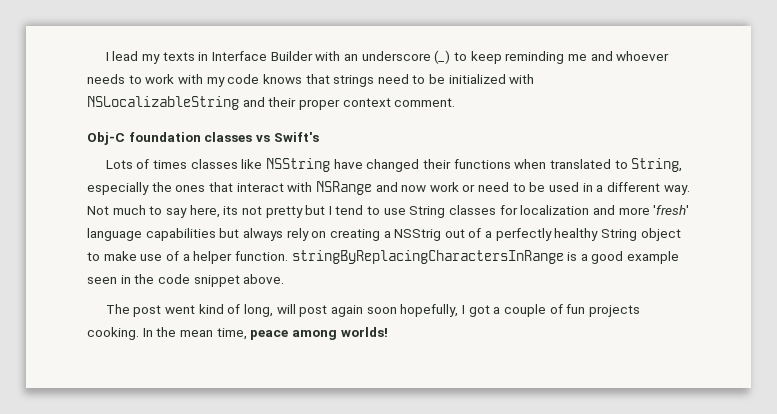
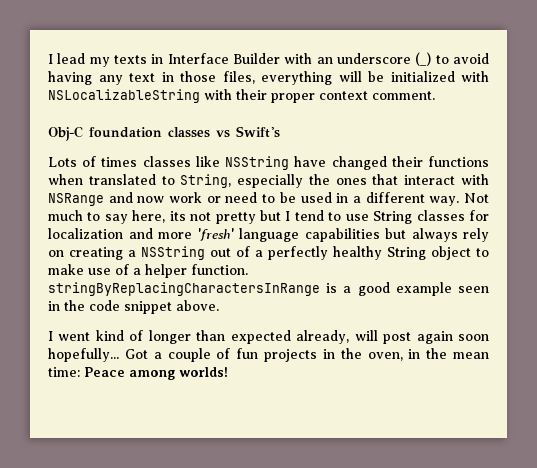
- I lead my texts in Interface Builder with an underscore (_) to keep reminding me and whoever needs to work with my code knows that strings need to be initialized with NSLocalizableString and their proper context comment.
+ I lead my texts in Interface Builder with an underscore (_) to avoid having any text in those files, everything will be initialized with NSLocalizableString with their proper context comment.
- Not much to say here, its not pretty but I tend to use String classes for localization and more 'fresh' language capabilities but always rely on creating a NSStrig out of a perfectly healthy String object to make use of a helper function. stringByReplacingCharactersInRange is a good example seen in the code snippet above.
+ Not much to say here, its not pretty but I tend to use String classes for localization and more 'fresh' language capabilities but always rely on creating a NSString out of a perfectly healthy String object to make use of a helper function. stringByReplacingCharactersInRange is a good example seen in the code snippet above.
- The post went kind of long, will post again soon hopefully, I got a couple of fun projects cooking. In the mean time, peace among worlds!
+ I went kind of longer than expected already, will post again soon hopefully... Got a couple of fun projects in the oven, in the mean time: Peace among worlds!

